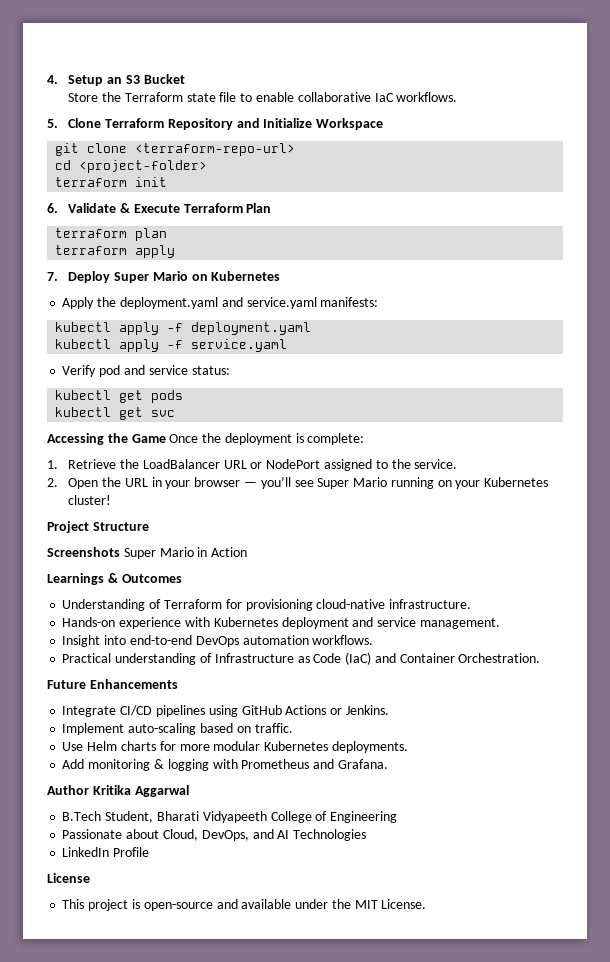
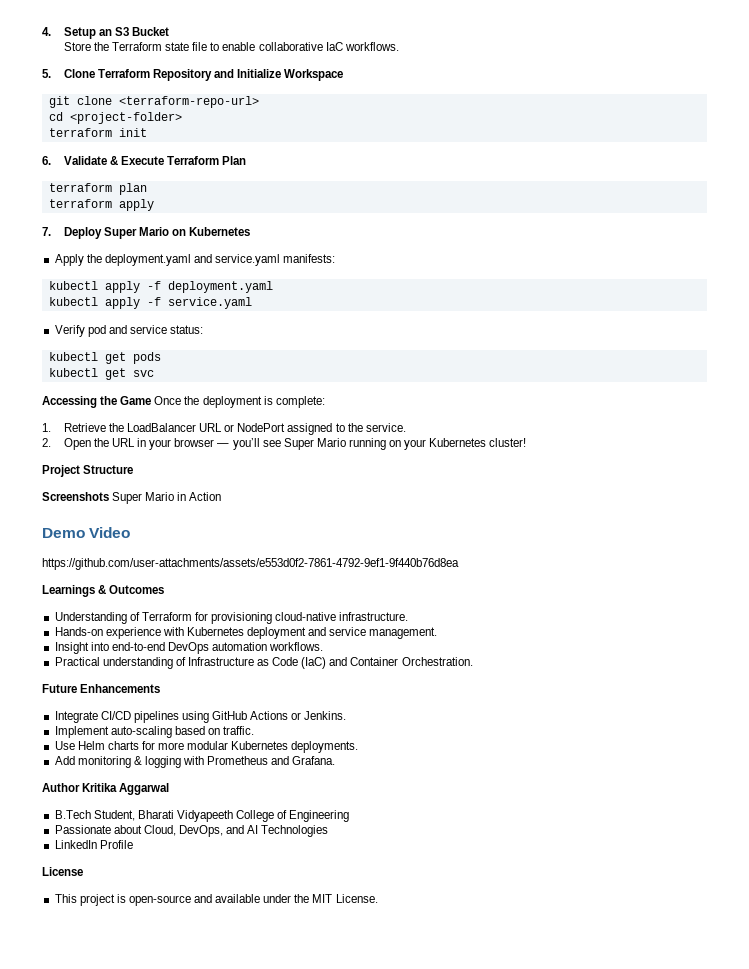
+ Demo Video
+ https://github.com/user-attachments/assets/e553d0f2-7861-4792-9ef1-9f440b76d8ea

